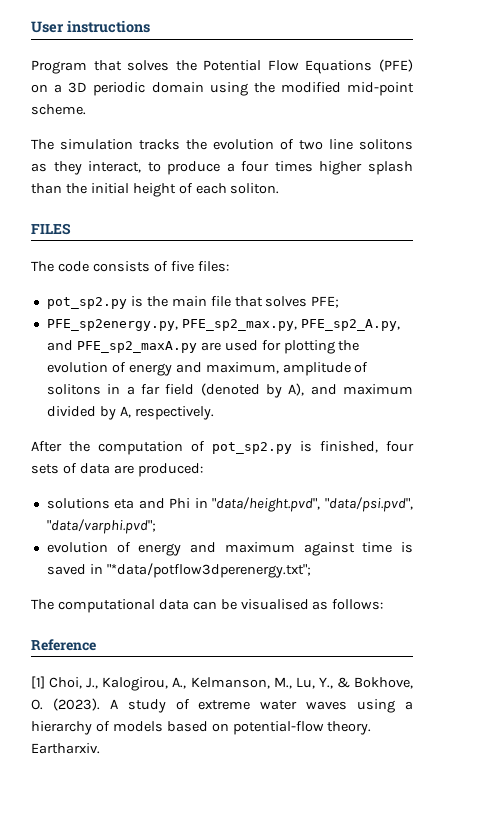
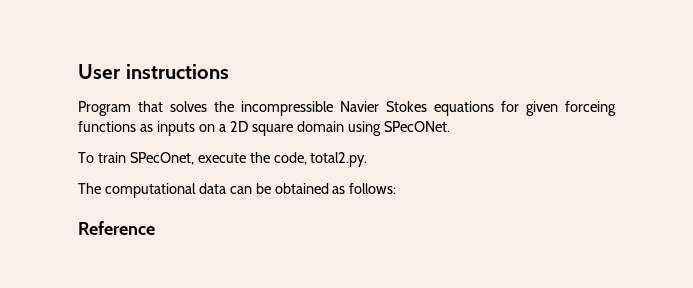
- Program that solves the Potential Flow Equations (PFE) on a 3D periodic domain using the modified mid-point scheme.
- The simulation tracks the evolution of two line solitons as they interact, to produce a four times higher splash than the initial height of each soliton.
- FILES
- The code consists of five files:
- pot_sp2.py is the main file that solves PFE;
- PFE_sp2energy.py, PFE_sp2_max.py, PFE_sp2_A.py, and PFE_sp2_maxA.py are used for plotting the evolution of energy and maximum, amplitude of solitons in a far field (denoted by A), and maximum divided by A, respectively.
- After the computation of pot_sp2.py is finished, four sets of data are produced:
- solutions eta and Phi in "data/height.pvd", "data/psi.pvd", "data/varphi.pvd";
- evolution of energy and maximum against time is saved in "*data/potflow3dperenergy.txt";
+ Program that solves the incompressible Navier Stokes equations for given forceing functions as inputs on a 2D square domain using SPecONet.
+ To train SPecOnet, execute the code, total2.py.
- The computational data can be visualised as follows:
+ The computational data can be obtained as follows:
- [1] Choi, J., Kalogirou, A., Kelmanson, M., Lu, Y., & Bokhove, O. (2023). A study of extreme water waves using a hierarchy of models based on potential-flow theory. Eartharxiv.

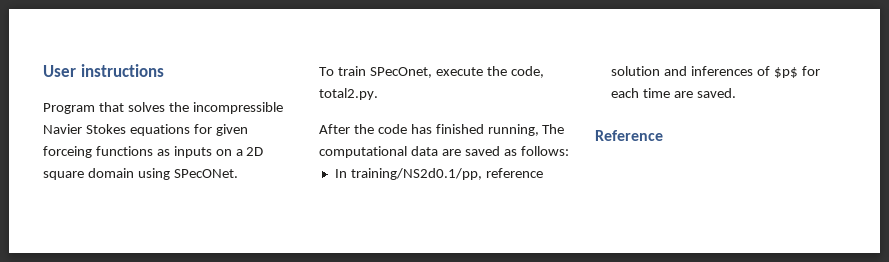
- The computational data can be obtained as follows:
+ After the code has finished running, The computational data are saved as follows:
+ In training/NS2d0.1/pp, reference solution and inferences of $p$ for each time are saved.

